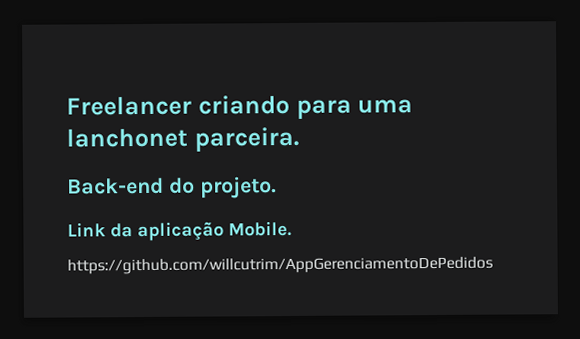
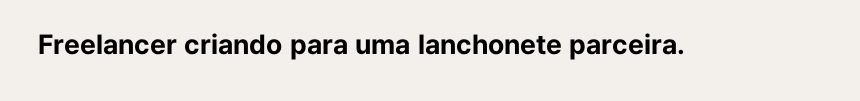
- Freelancer criando para uma lanchonet parceira.
+ Freelancer criando para uma lanchonete parceira.
- Back-end do projeto.
- Link da aplicação Mobile.
- https://github.com/willcutrim/AppGerenciamentoDePedidos

